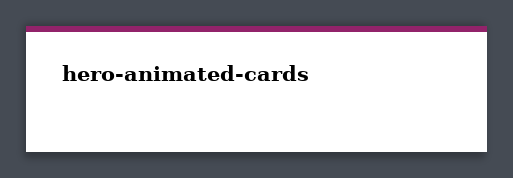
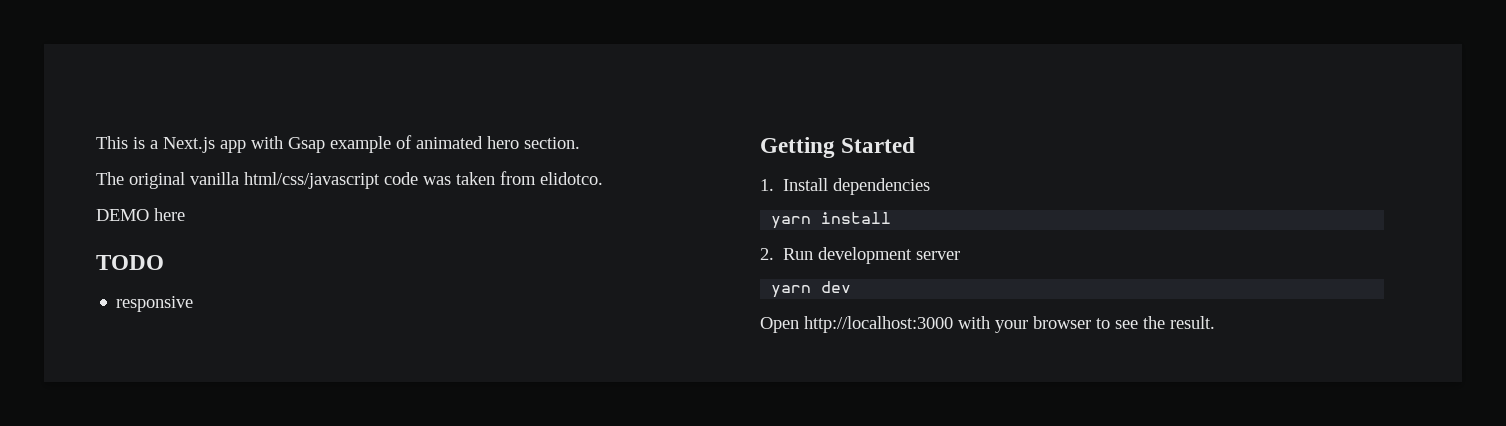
- hero-animated-cards
+ This is a Next.js app with Gsap example of animated hero section.
+ The original vanilla html/css/javascript code was taken from elidotco.
+ DEMO here
+ TODO
+ responsive
+ Getting Started
+ 1. Install dependencies
+ yarn install
+ 2. Run development server
+ yarn dev
+ Open http://localhost:3000 with your browser to see the result.

